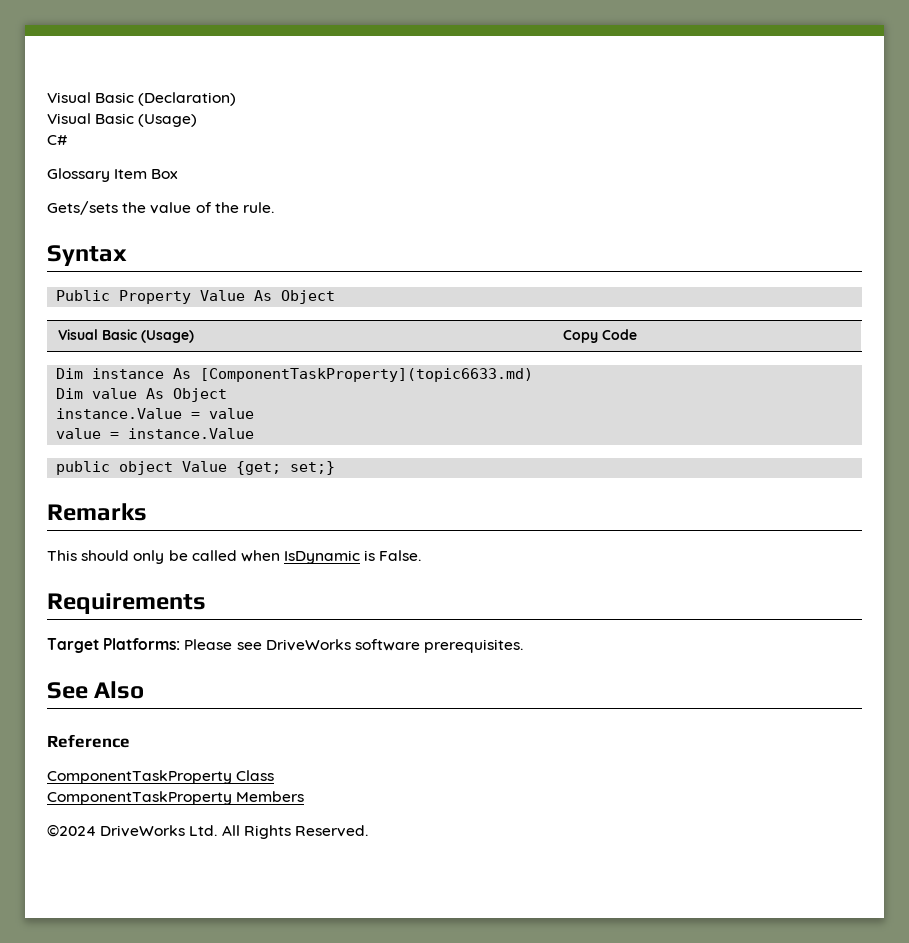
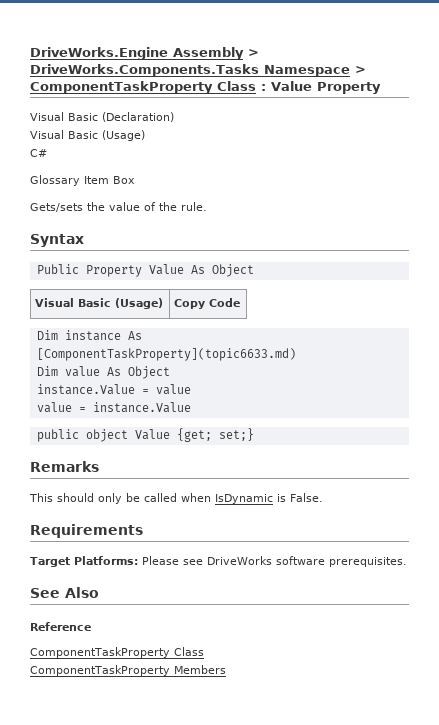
+ DriveWorks.Engine Assembly > DriveWorks.Components.Tasks Namespace > ComponentTaskProperty Class : Value Property
- ©2024 DriveWorks Ltd. All Rights Reserved.

